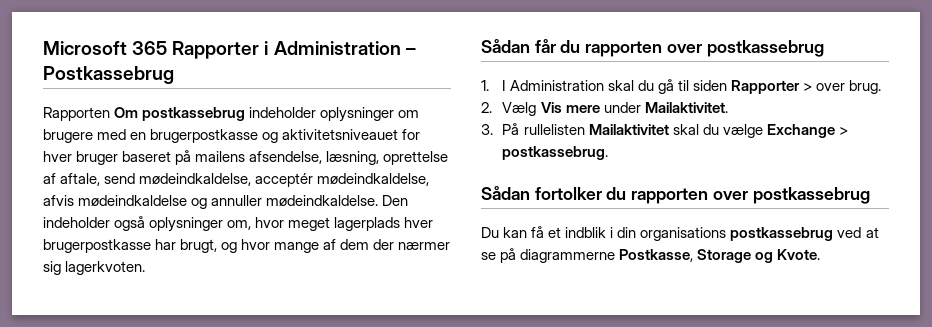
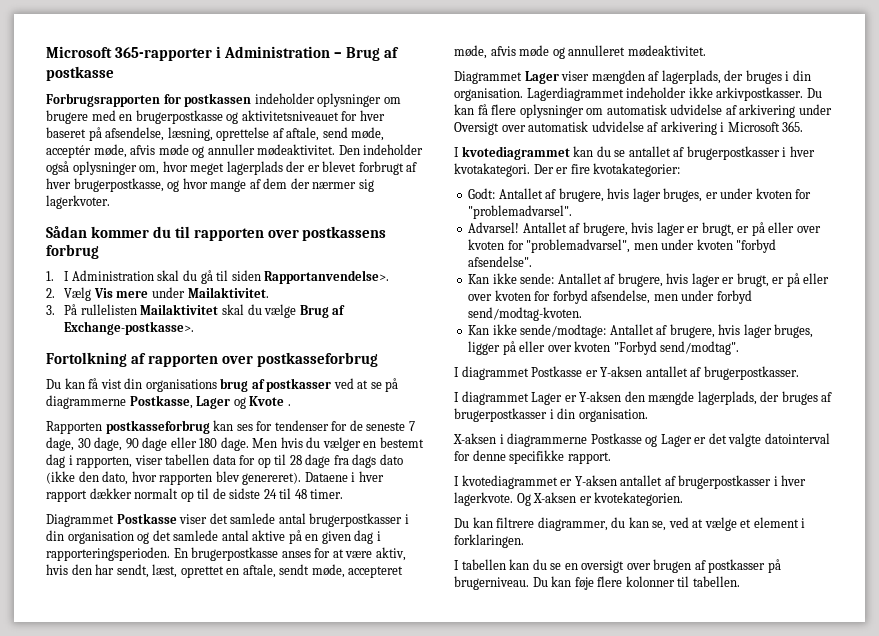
- Microsoft 365 Rapporter i Administration – Postkassebrug
- Rapporten Om postkassebrug indeholder oplysninger om brugere med en brugerpostkasse og aktivitetsniveauet for hver bruger baseret på mailens afsendelse, læsning, oprettelse af aftale, send mødeindkaldelse, acceptér mødeindkaldelse, afvis mødeindkaldelse og annuller mødeindkaldelse.
+ Microsoft 365-rapporter i Administration – Brug af postkasse
+ Forbrugsrapporten for postkassen indeholder oplysninger om brugere med en brugerpostkasse og aktivitetsniveauet for hver baseret på afsendelse, læsning, oprettelse af aftale, send møde, acceptér møde, afvis møde og annuller mødeaktivitet.
- Den indeholder også oplysninger om, hvor meget lagerplads hver brugerpostkasse har brugt, og hvor mange af dem der nærmer sig lagerkvoten.
- Sådan får du rapporten over postkassebrug
+ Den indeholder også oplysninger om, hvor meget lagerplads der er blevet forbrugt af hver brugerpostkasse, og hvor mange af dem der nærmer sig lagerkvoter.
+ Sådan kommer du til rapporten over postkassens forbrug
- 1. I Administration skal du gå til siden Rapporter > over brug.
+ 1. I Administration skal du gå til siden Rapportanvendelse>.
- 3. På rullelisten Mailaktivitet skal du vælge Exchange > postkassebrug.
- Sådan fortolker du rapporten over postkassebrug
- Du kan få et indblik i din organisations postkassebrug ved at se på diagrammerne Postkasse, Storage og Kvote.
+ 3. På rullelisten Mailaktivitet skal du vælge Brug af Exchange-postkasse>.
+ Fortolkning af rapporten over postkasseforbrug
+ Du kan få vist din organisations brug af postkasser ved at se på diagrammerne Postkasse, Lager og Kvote .
+ Rapporten postkasseforbrug kan ses for tendenser for de seneste 7 dage, 30 dage, 90 dage eller 180 dage. Men hvis du vælger en bestemt dag i rapporten, viser tabellen data for op til 28 dage fra dags dato (ikke den dato, hvor rapporten blev genereret). Dataene i hver rapport dækker normalt op til de sidste 24 til 48 timer.
+ Diagrammet Postkasse viser det samlede antal brugerpostkasser i din organisation og det samlede antal aktive på en given dag i rapporteringsperioden. En brugerpostkasse anses for at være aktiv, hvis den har sendt, læst, oprettet en aftale, sendt møde, accepteret møde, afvis møde og annulleret mødeaktivitet.
+ Diagrammet Lager viser mængden af lagerplads, der bruges i din organisation. Lagerdiagrammet indeholder ikke arkivpostkasser. Du kan få flere oplysninger om automatisk udvidelse af arkivering under Oversigt over automatisk udvidelse af arkivering i Microsoft 365.
+ I kvotediagrammet kan du se antallet af brugerpostkasser i hver kvotakategori. Der er fire kvotakategorier:
+ Godt: Antallet af brugere, hvis lager bruges, er under kvoten for "problemadvarsel".
+ Advarsel! Antallet af brugere, hvis lager er brugt, er på eller over kvoten for "problemadvarsel", men under kvoten "forbyd afsendelse".
+ Kan ikke sende: Antallet af brugere, hvis lager er brugt, er på eller over kvoten for forbyd afsendelse, men under forbyd send/modtag-kvoten.
+ Kan ikke sende/modtage: Antallet af brugere, hvis lager bruges, ligger på eller over kvoten "Forbyd send/modtag".
+ I diagrammet Postkasse er Y-aksen antallet af brugerpostkasser.
+ I diagrammet Lager er Y-aksen den mængde lagerplads, der bruges af brugerpostkasser i din organisation.
+ X-aksen i diagrammerne Postkasse og Lager er det valgte datointerval for denne specifikke rapport.
+ I kvotediagrammet er Y-aksen antallet af brugerpostkasser i hver lagerkvote. Og X-aksen er kvotekategorien.
+ Du kan filtrere diagrammer, du kan se, ved at vælge et element i forklaringen.
+ I tabellen kan du se en oversigt over brugen af postkasser på brugerniveau. Du kan føje flere kolonner til tabellen.

